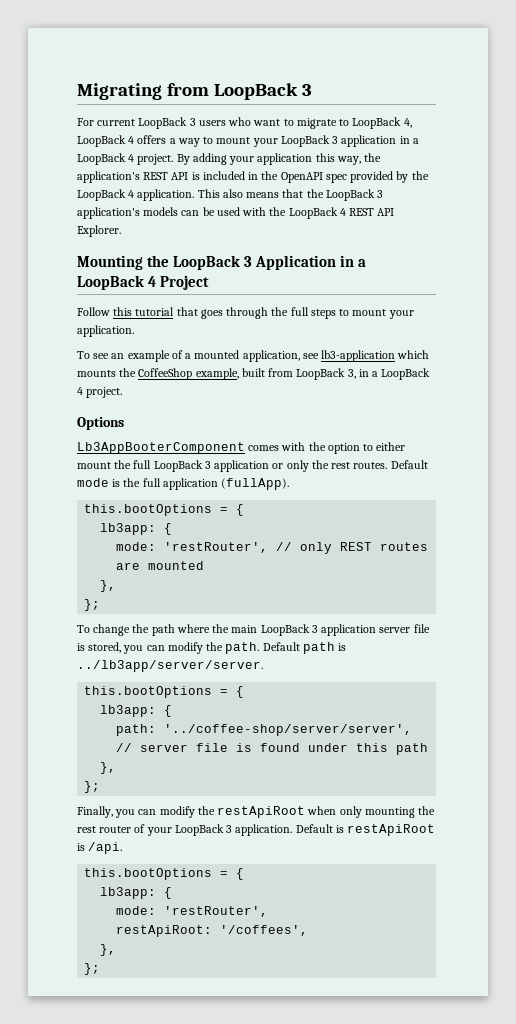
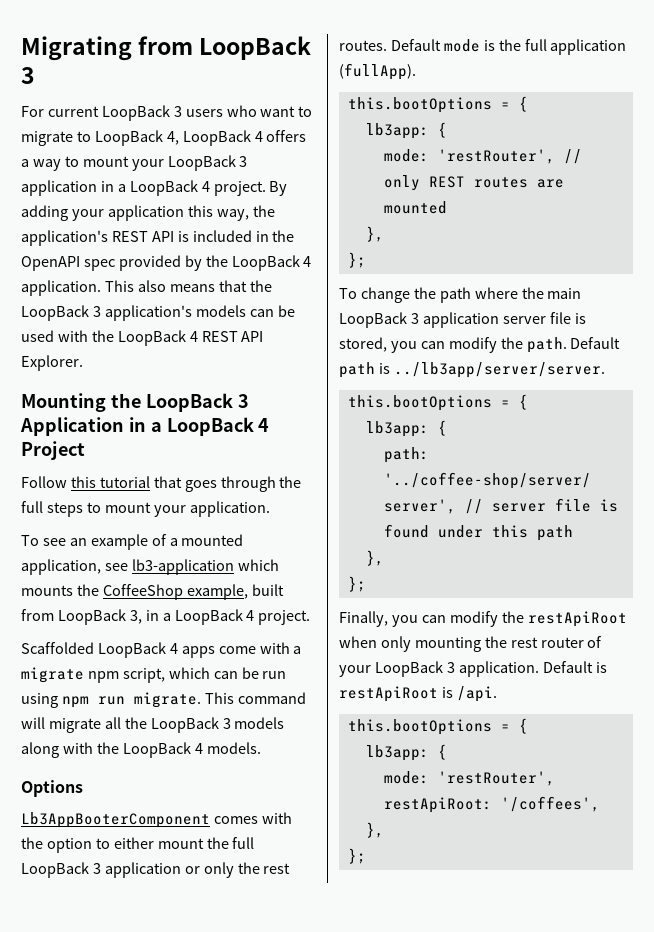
+ Scaffolded LoopBack 4 apps come with a migrate npm script, which can be run using npm run migrate. This command will migrate all the LoopBack 3 models along with the LoopBack 4 models.

